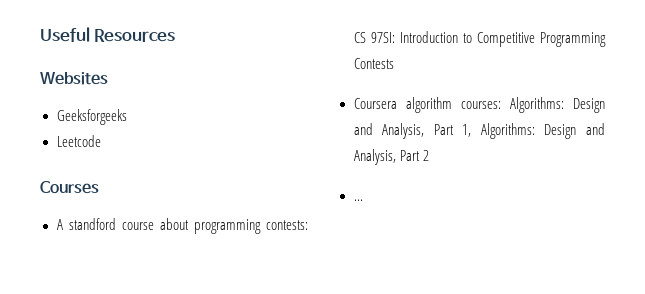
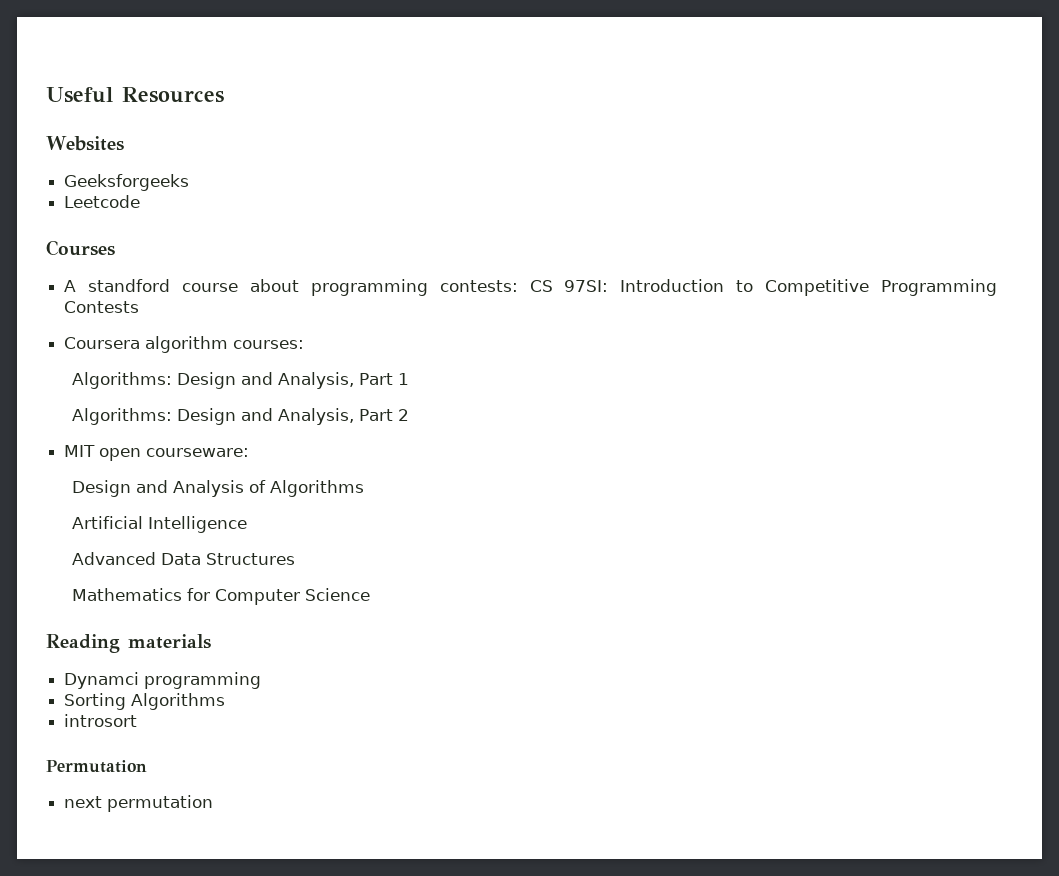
- Coursera algorithm courses: Algorithms: Design and Analysis, Part 1, Algorithms: Design and Analysis, Part 2
+ Coursera algorithm courses:
+ Algorithms: Design and Analysis, Part 1
+ Algorithms: Design and Analysis, Part 2
- ...
+ MIT open courseware:
+ Design and Analysis of Algorithms
+ Artificial Intelligence
+ Advanced Data Structures
+ Mathematics for Computer Science
+ Reading materials
+ Dynamci programming
+ Sorting Algorithms
+ introsort
+ Permutation
+ next permutation

